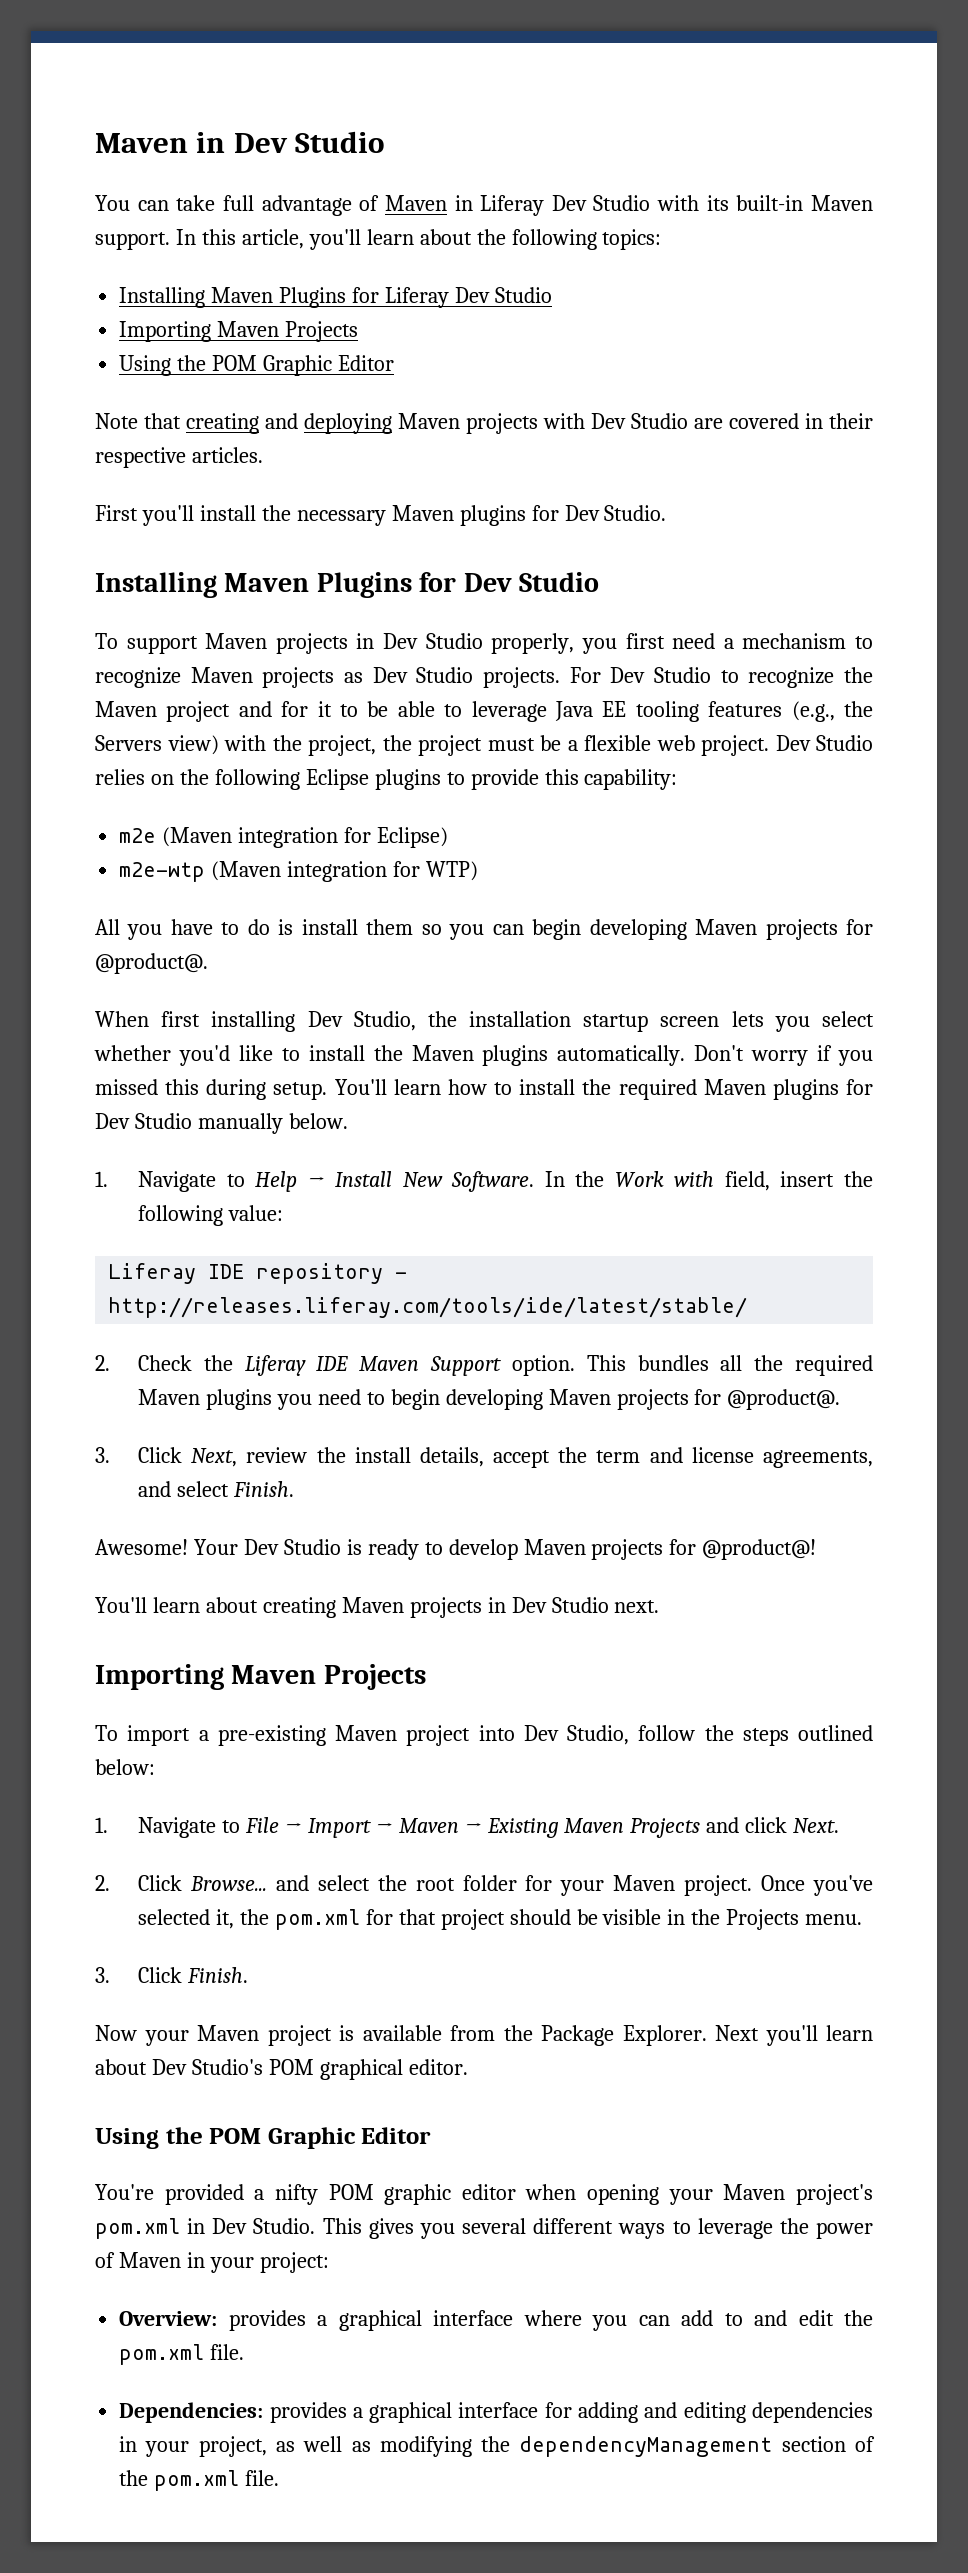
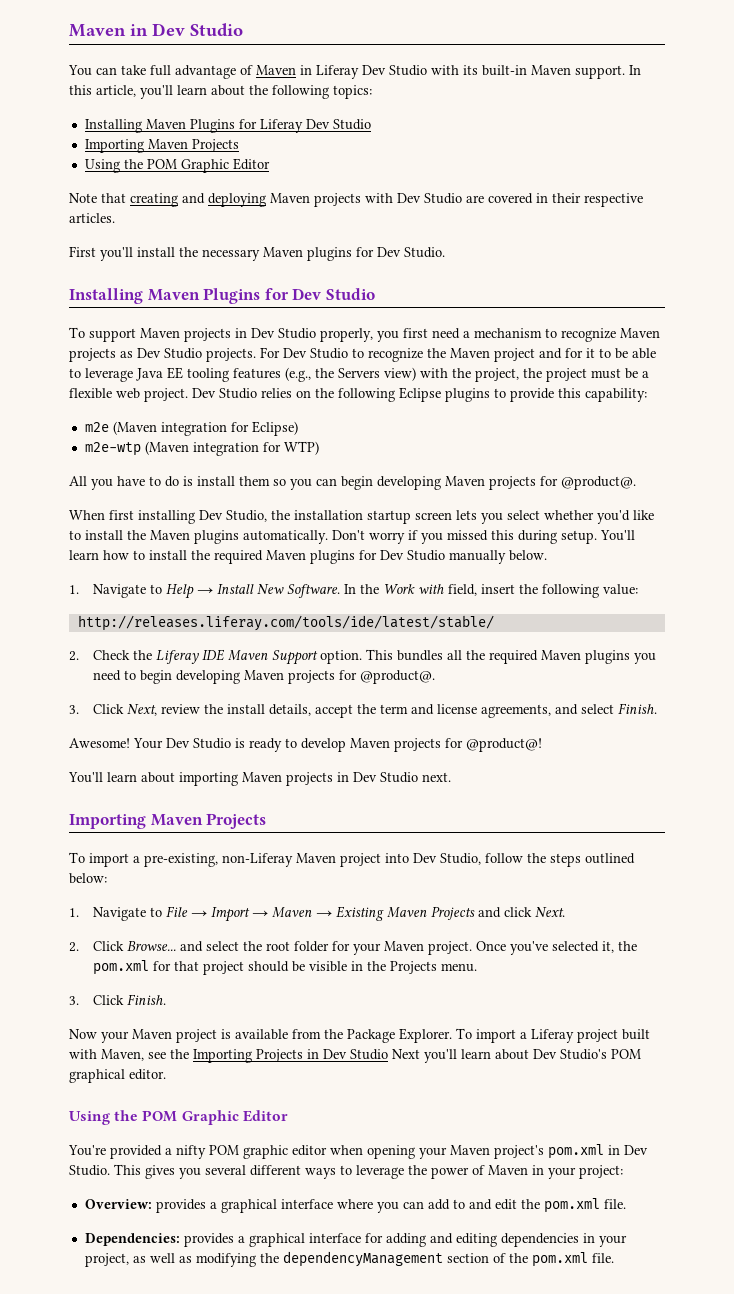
- Liferay IDE repository - http://releases.liferay.com/tools/ide/latest/stable/
+ http://releases.liferay.com/tools/ide/latest/stable/
- You'll learn about creating Maven projects in Dev Studio next.
+ You'll learn about importing Maven projects in Dev Studio next.
- To import a pre-existing Maven project into Dev Studio, follow the steps outlined below:
+ To import a pre-existing, non-Liferay Maven project into Dev Studio, follow the steps outlined below:
- Next you'll learn about Dev Studio's POM graphical editor.
+ To import a Liferay project built with Maven, see the Importing Projects in Dev Studio Next you'll learn about Dev Studio's POM graphical editor.

